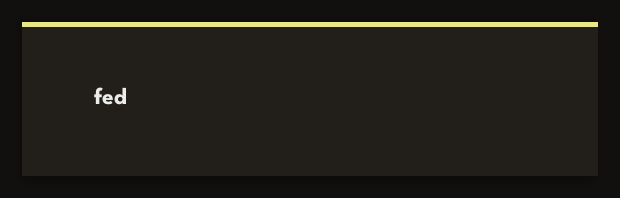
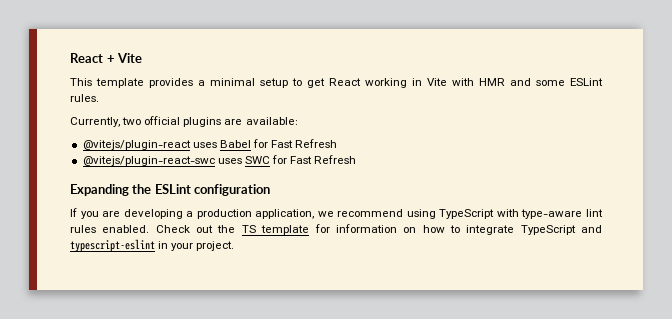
- fed
+ React + Vite
+ This template provides a minimal setup to get React working in Vite with HMR and some ESLint rules.
+ Currently, two official plugins are available:
+ @vitejs/plugin-react uses Babel for Fast Refresh
+ @vitejs/plugin-react-swc uses SWC for Fast Refresh
+ Expanding the ESLint configuration
+ If you are developing a production application, we recommend using TypeScript with type-aware lint rules enabled. Check out the TS template for information on how to integrate TypeScript and typescript-eslint in your project.

